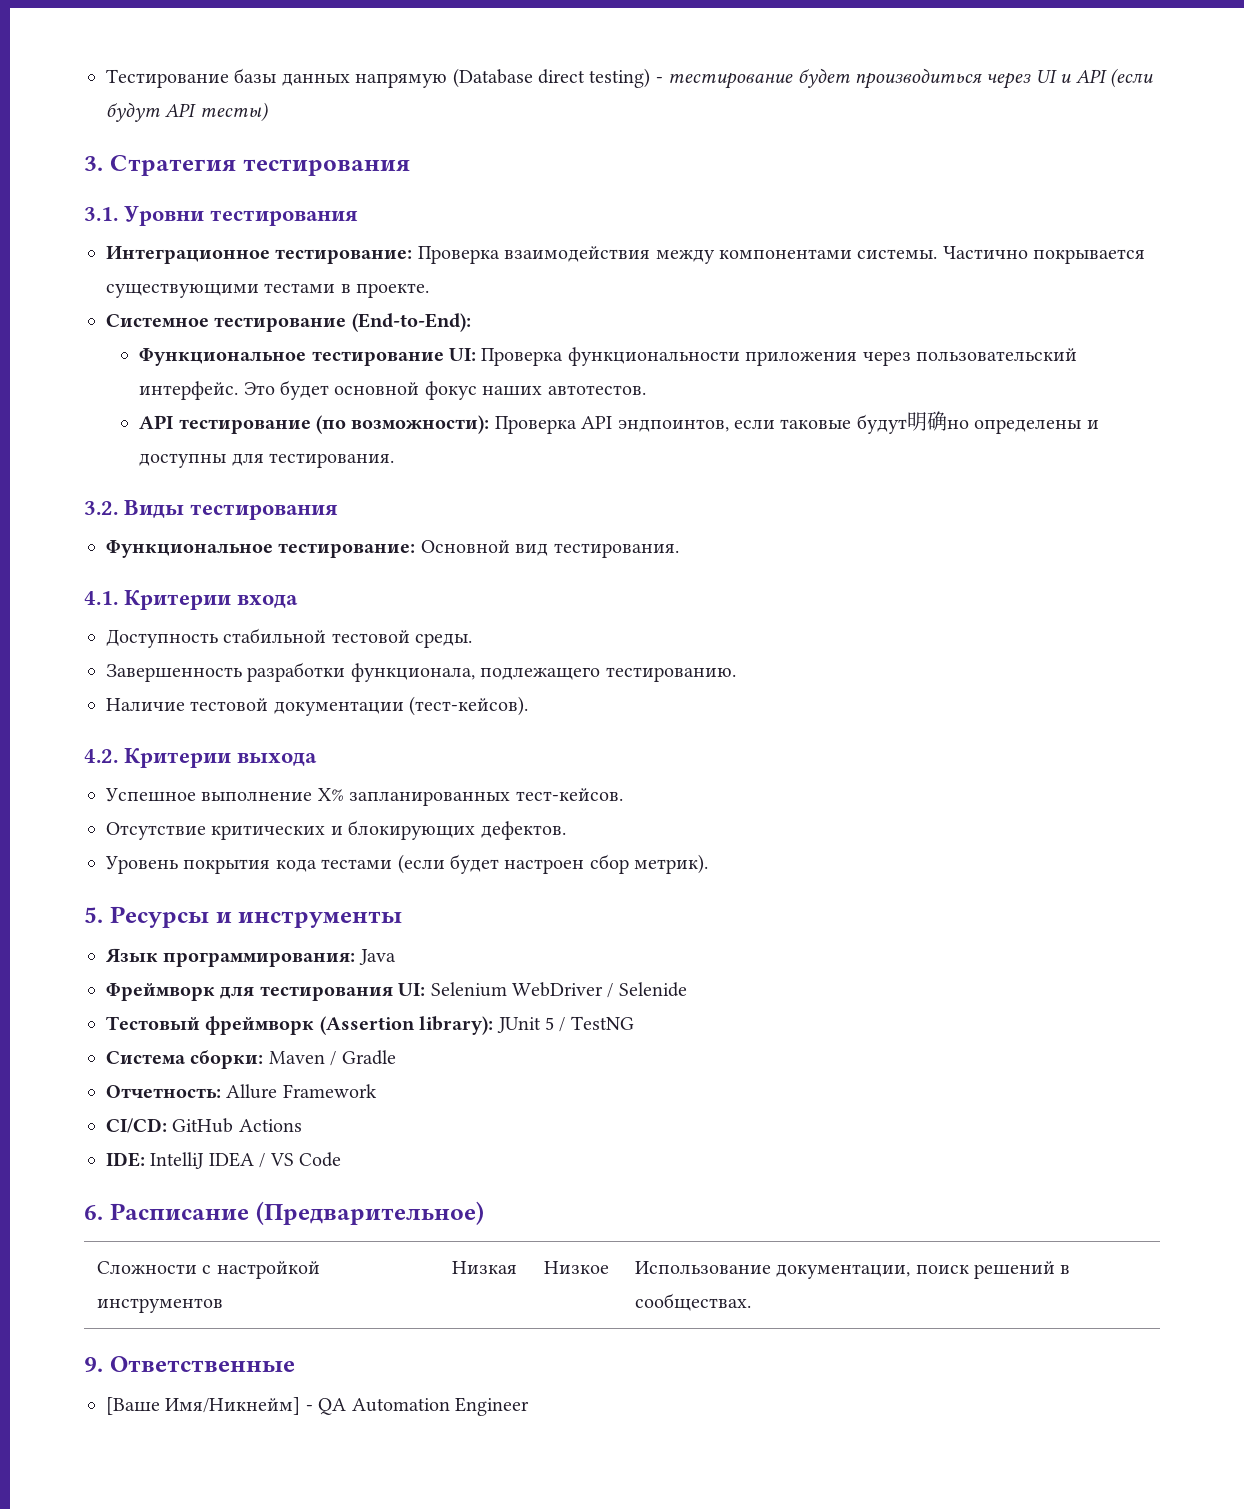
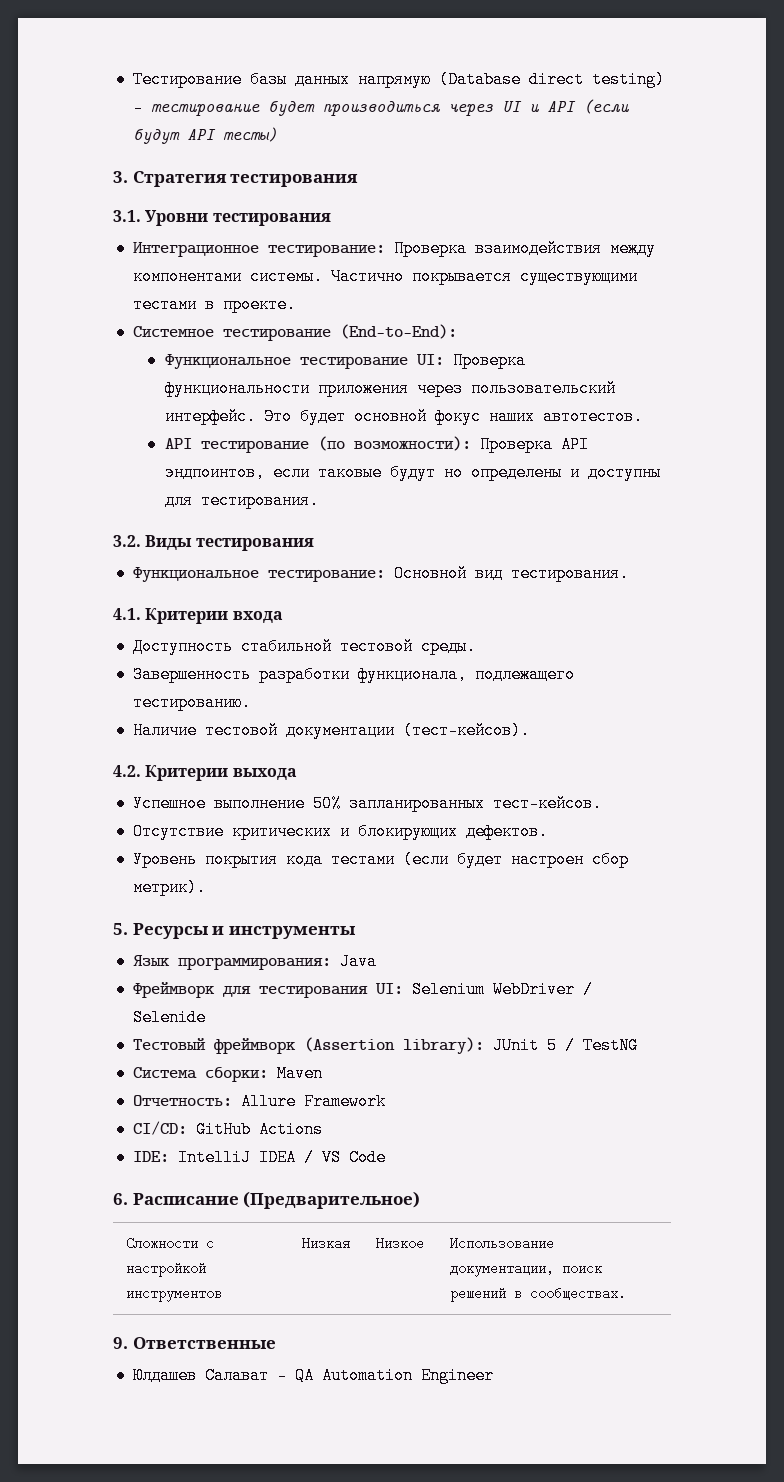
- API тестирование (по возможности): Проверка API эндпоинтов, если таковые будут明确но определены и доступны для тестирования.
+ API тестирование (по возможности): Проверка API эндпоинтов, если таковые будут но определены и доступны для тестирования.
- Успешное выполнение X% запланированных тест-кейсов.
+ Успешное выполнение 50% запланированных тест-кейсов.
- Система сборки: Maven / Gradle
+ Система сборки: Maven
- [Ваше Имя/Никнейм] - QA Automation Engineer
+ Юлдашев Салават - QA Automation Engineer

